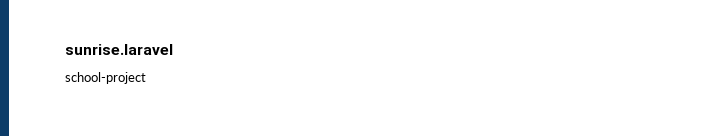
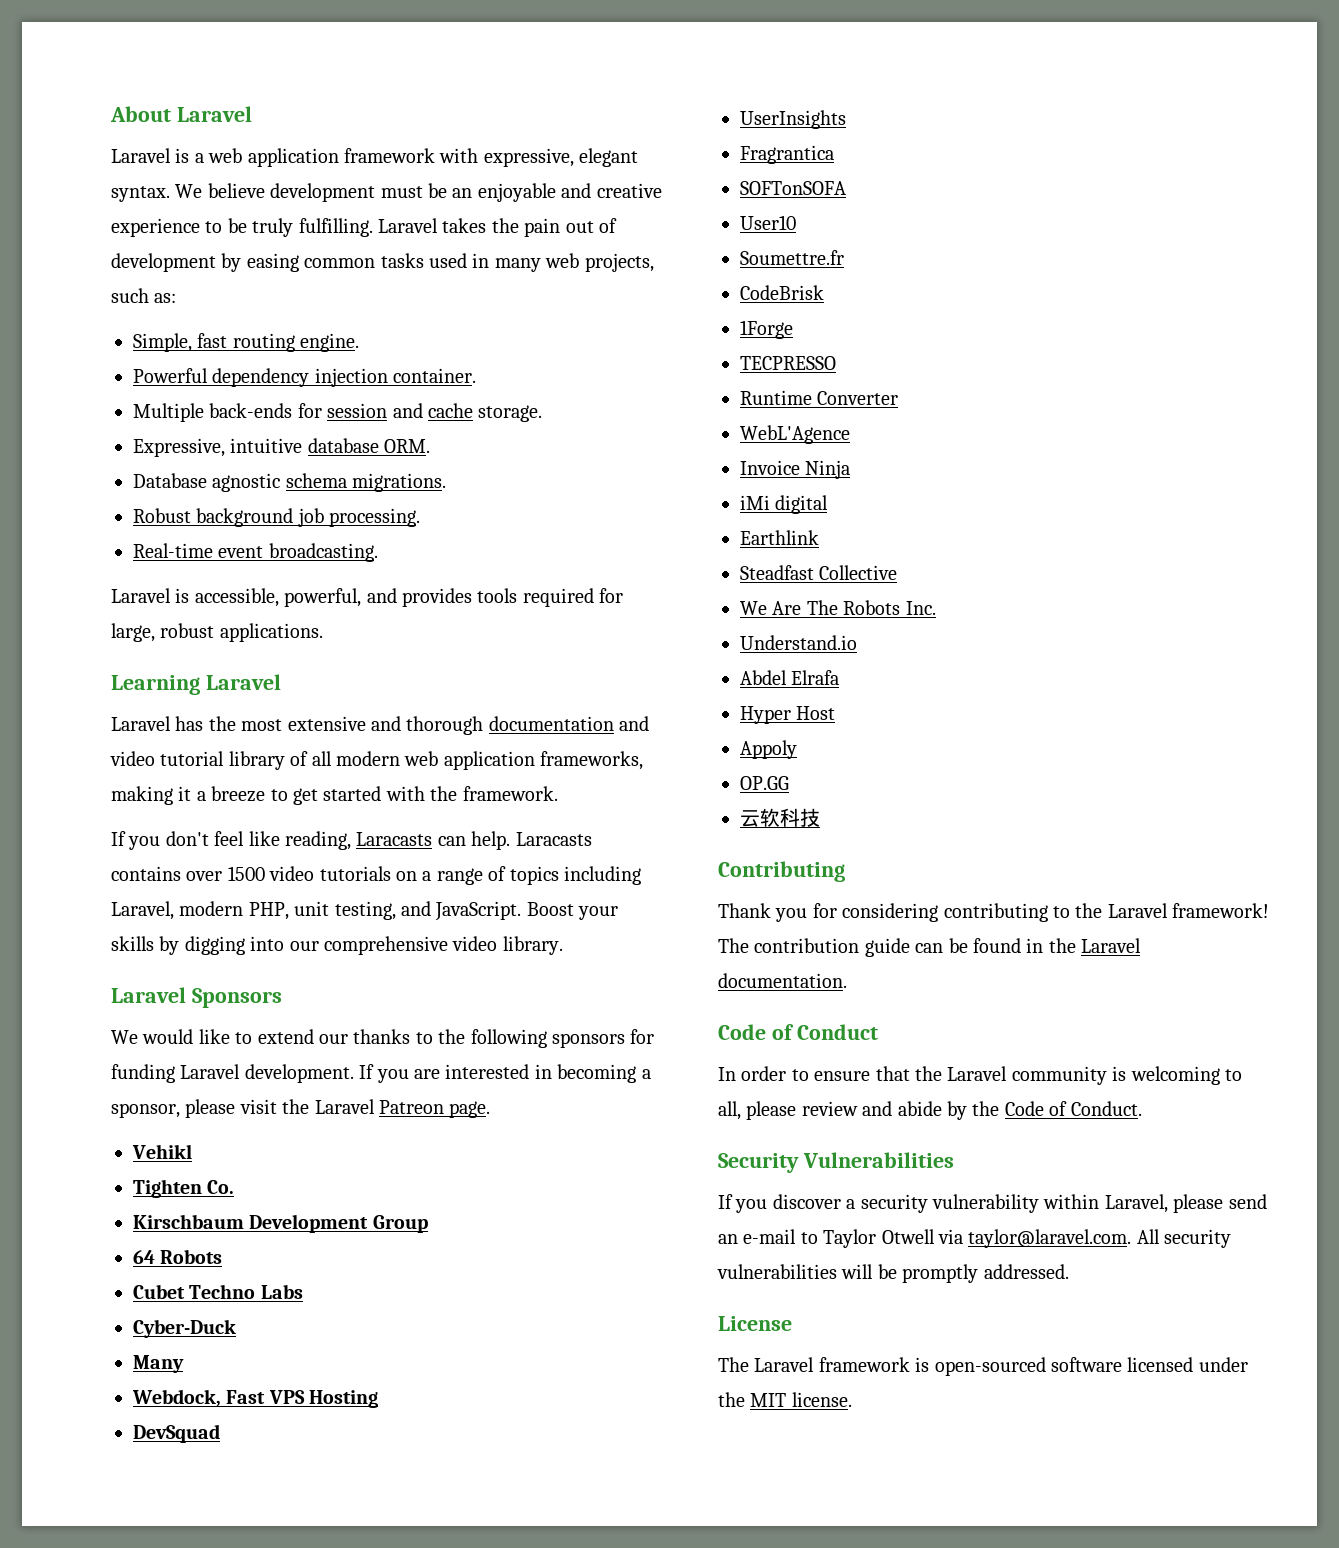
- sunrise.laravel
- school-project
+ About Laravel
+ Laravel is a web application framework with expressive, elegant syntax. We believe development must be an enjoyable and creative experience to be truly fulfilling. Laravel takes the pain out of development by easing common tasks used in many web projects, such as:
+ Simple, fast routing engine.
+ Powerful dependency injection container.
+ Multiple back-ends for session and cache storage.
+ Expressive, intuitive database ORM.
+ Database agnostic schema migrations.
+ Robust background job processing.
+ Real-time event broadcasting.
+ Laravel is accessible, powerful, and provides tools required for large, robust applications.
+ Learning Laravel
+ Laravel has the most extensive and thorough documentation and video tutorial library of all modern web application frameworks, making it a breeze to get started with the framework.
+ If you don't feel like reading, Laracasts can help. Laracasts contains over 1500 video tutorials on a range of topics including Laravel, modern PHP, unit testing, and JavaScript. Boost your skills by digging into our comprehensive video library.
+ Laravel Sponsors
+ We would like to extend our thanks to the following sponsors for funding Laravel development. If you are interested in becoming a sponsor, please visit the Laravel Patreon page.
+ Vehikl
+ Tighten Co.
+ Kirschbaum Development Group
+ 64 Robots
+ Cubet Techno Labs
+ Cyber-Duck
+ Many
+ Webdock, Fast VPS Hosting
+ DevSquad
+ UserInsights
+ Fragrantica
+ SOFTonSOFA
+ User10
+ Soumettre.fr
+ CodeBrisk
+ 1Forge
+ TECPRESSO
+ Runtime Converter
+ WebL'Agence
+ Invoice Ninja
+ iMi digital
+ Earthlink
+ Steadfast Collective
+ We Are The Robots Inc.
+ Understand.io
+ Abdel Elrafa
+ Hyper Host
+ Appoly
+ OP.GG
+ 云软科技
+ Contributing
+ Thank you for considering contributing to the Laravel framework! The contribution guide can be found in the Laravel documentation.
+ Code of Conduct
+ In order to ensure that the Laravel community is welcoming to all, please review and abide by the Code of Conduct.
+ Security Vulnerabilities
+ If you discover a security vulnerability within Laravel, please send an e-mail to Taylor Otwell via taylor@laravel.com. All security vulnerabilities will be promptly addressed.
+ License
+ The Laravel framework is open-sourced software licensed under the MIT license.

